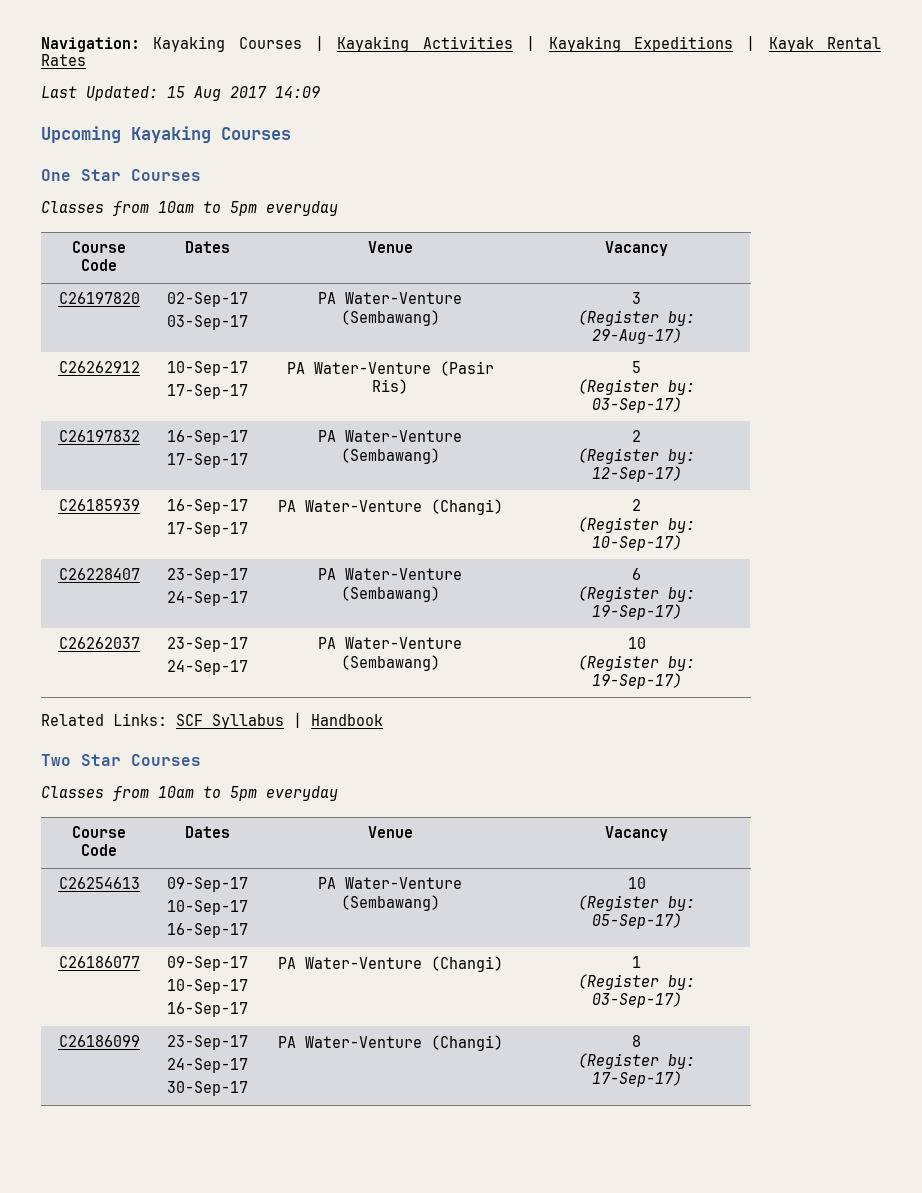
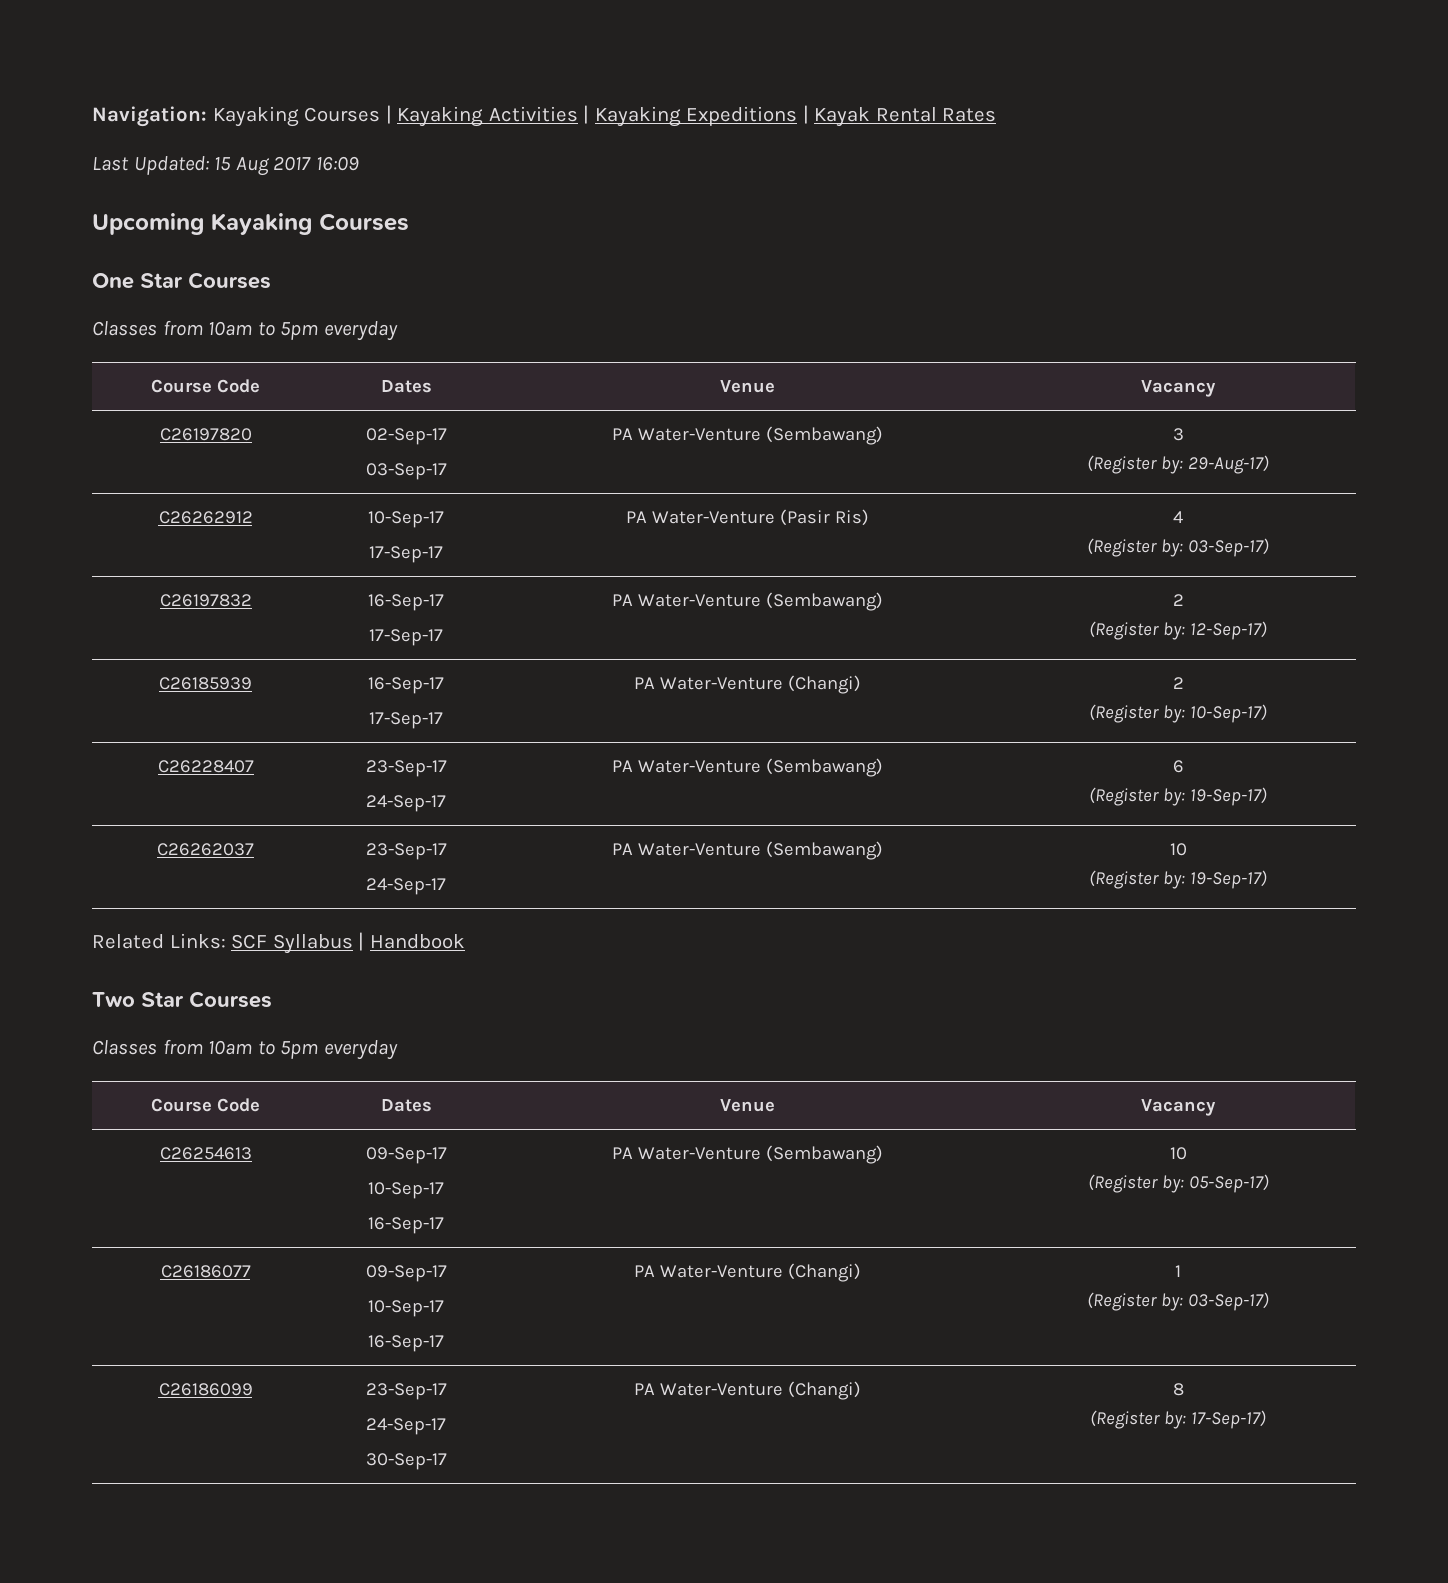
- Last Updated: 15 Aug 2017 14:09
+ Last Updated: 15 Aug 2017 16:09
  C26262912 | 10-Sep-17
- 17-Sep-17 | PA Water-Venture (Pasir Ris) | 5
+ 17-Sep-17 | PA Water-Venture (Pasir Ris) | 4

